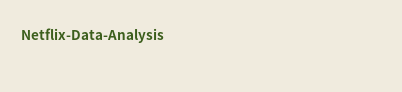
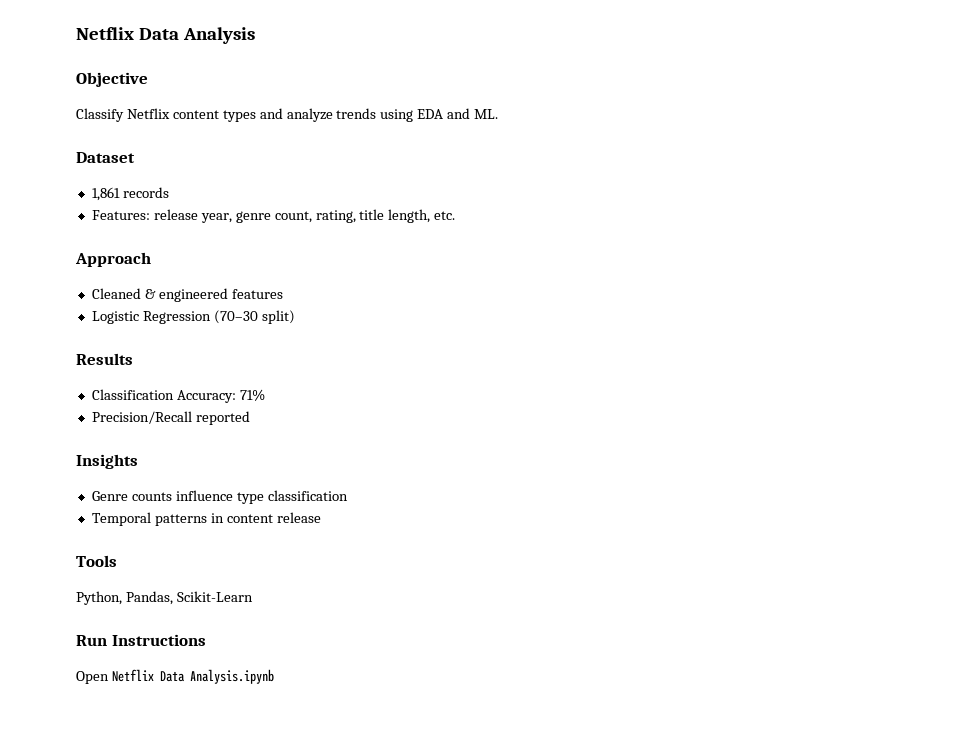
- Netflix-Data-Analysis
+ Netflix Data Analysis
+ Objective
+ Classify Netflix content types and analyze trends using EDA and ML.
+ Dataset
+ 1,861 records
+ Features: release year, genre count, rating, title length, etc.
+ Approach
+ Cleaned & engineered features
+ Logistic Regression (70–30 split)
+ Results
+ Classification Accuracy: 71%
+ Precision/Recall reported
+ Insights
+ Genre counts influence type classification
+ Temporal patterns in content release
+ Tools
+ Python, Pandas, Scikit-Learn
+ Run Instructions
+ Open Netflix Data Analysis.ipynb

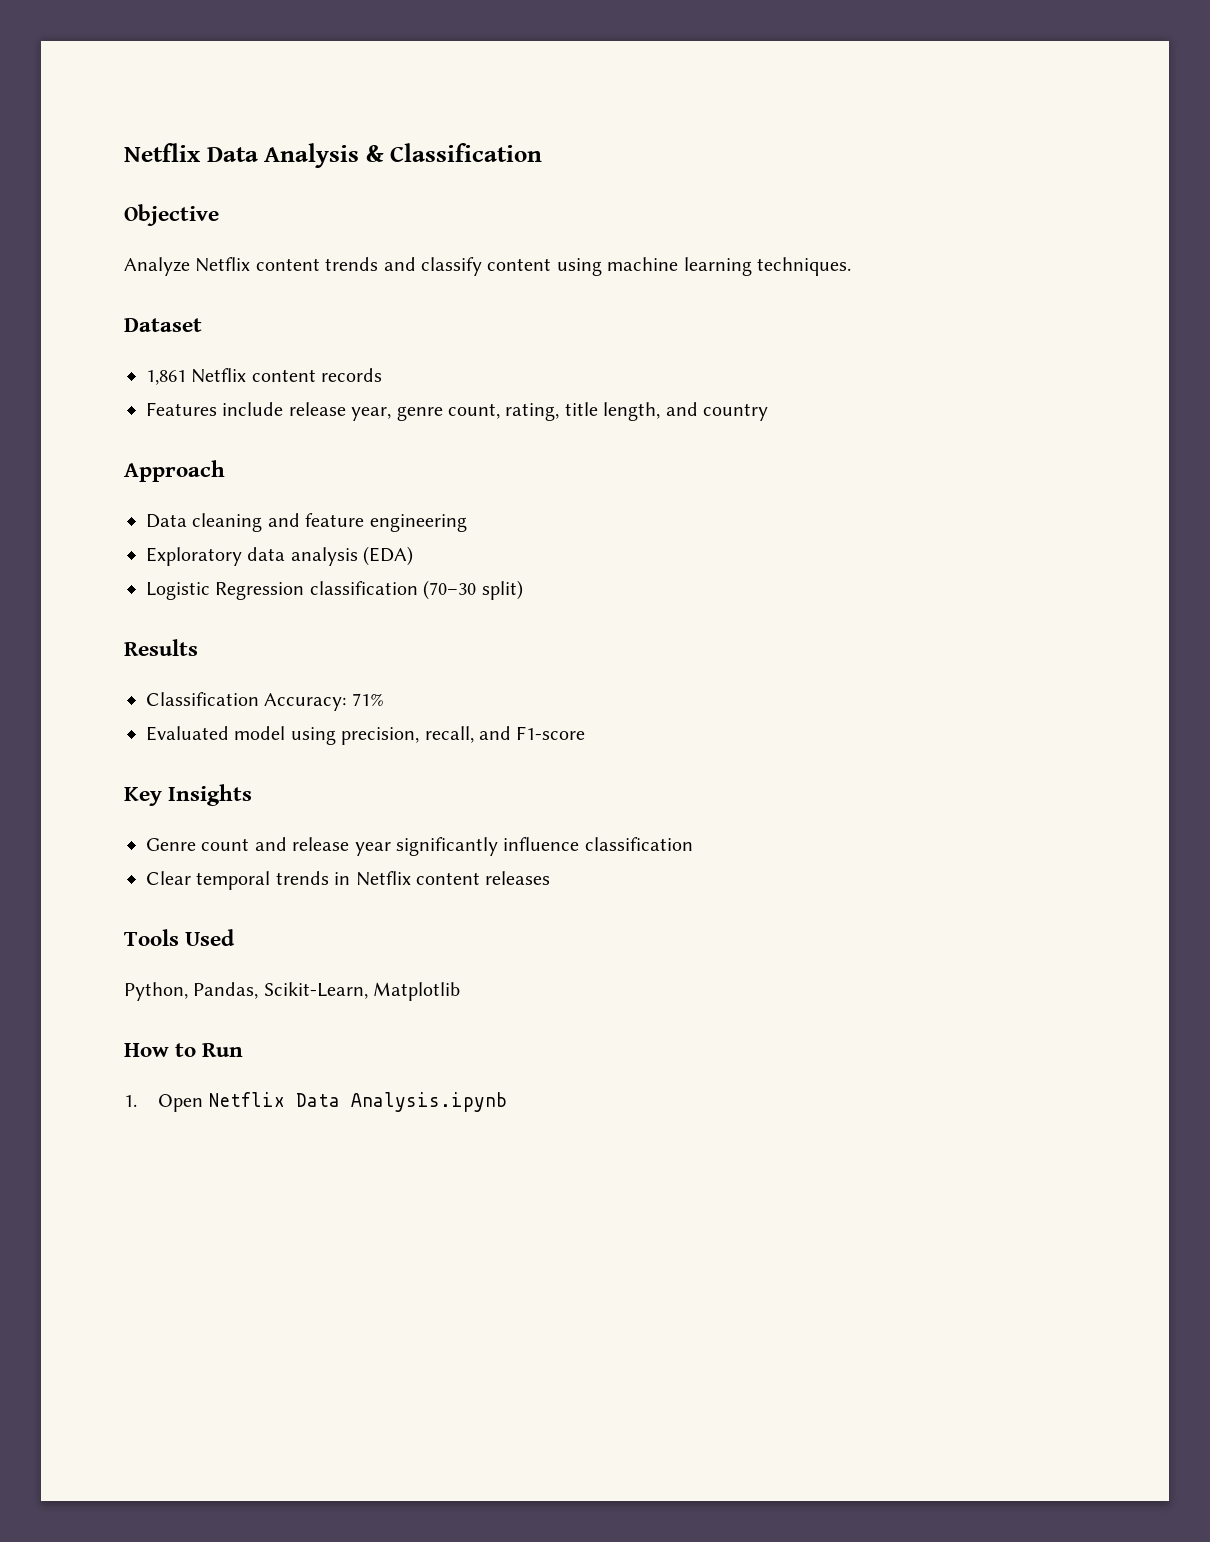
- Netflix Data Analysis
+ Netflix Data Analysis & Classification
- Classify Netflix content types and analyze trends using EDA and ML.
+ Analyze Netflix content trends and classify content using machine learning techniques.
- 1,861 records
+ 1,861 Netflix content records
- Features: release year, genre count, rating, title length, etc.
+ Features include release year, genre count, rating, title length, and country
- Cleaned & engineered features
+ Data cleaning and feature engineering
+ Exploratory data analysis (EDA)
- Logistic Regression (70–30 split)
+ Logistic Regression classification (70–30 split)
- Precision/Recall reported
- Insights
- Genre counts influence type classification
- Temporal patterns in content release
+ Evaluated model using precision, recall, and F1-score
+ Key Insights
+ Genre count and release year significantly influence classification
+ Clear temporal trends in Netflix content releases
- Tools
+ Tools Used
- Python, Pandas, Scikit-Learn
- Run Instructions
- Open Netflix Data Analysis.ipynb
+ Python, Pandas, Scikit-Learn, Matplotlib
+ How to Run
+ 1. Open Netflix Data Analysis.ipynb

